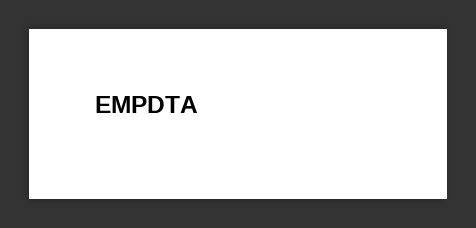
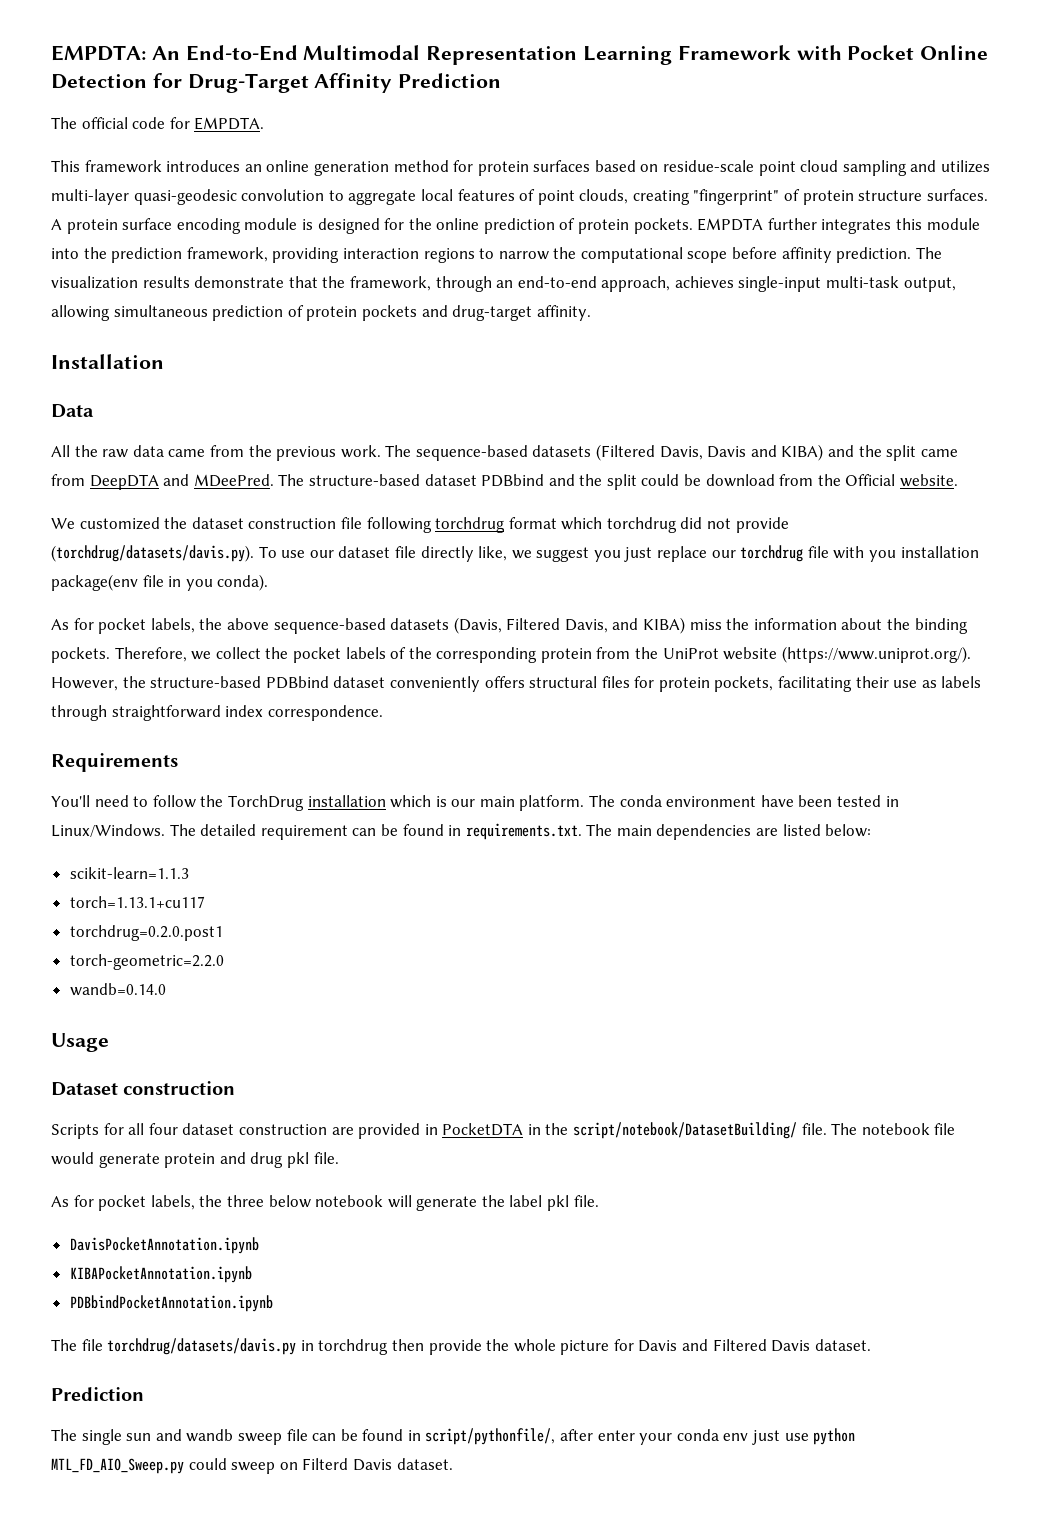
- EMPDTA
+ EMPDTA: An End-to-End Multimodal Representation Learning Framework with Pocket Online Detection for Drug-Target Affinity Prediction
+ The official code for EMPDTA.
+ This framework introduces an online generation method for protein surfaces based on residue-scale point cloud sampling and utilizes multi-layer quasi-geodesic convolution to aggregate local features of point clouds, creating "fingerprint" of protein structure surfaces. A protein surface encoding module is designed for the online prediction of protein pockets. EMPDTA further integrates this module into the prediction framework, providing interaction regions to narrow the computational scope before affinity prediction. The visualization results demonstrate that the framework, through an end-to-end approach, achieves single-input multi-task output, allowing simultaneous prediction of protein pockets and drug-target affinity.
+ Installation
+ Data
+ All the raw data came from the previous work. The sequence-based datasets (Filtered Davis, Davis and KIBA) and the split came from DeepDTA and MDeePred. The structure-based dataset PDBbind and the split could be download from the Official website.
+ We customized the dataset construction file following torchdrug format which torchdrug did not provide (torchdrug/datasets/davis.py). To use our dataset file directly like, we suggest you just replace our torchdrug file with you installation package(env file in you conda).
+ As for pocket labels, the above sequence-based datasets (Davis, Filtered Davis, and KIBA) miss the information about the binding pockets. Therefore, we collect the pocket labels of the corresponding protein from the UniProt website (https://www.uniprot.org/). However, the structure-based PDBbind dataset conveniently offers structural files for protein pockets, facilitating their use as labels through straightforward index correspondence.
+ Requirements
+ You'll need to follow the TorchDrug installation which is our main platform. The conda environment have been tested in Linux/Windows. The detailed requirement can be found in requirements.txt. The main dependencies are listed below:
+ scikit-learn=1.1.3
+ torch=1.13.1+cu117
+ torchdrug=0.2.0.post1
+ torch-geometric=2.2.0
+ wandb=0.14.0
+ Usage
+ Dataset construction
+ Scripts for all four dataset construction are provided in PocketDTA in the script/notebook/DatasetBuilding/ file. The notebook file would generate protein and drug pkl file.
+ As for pocket labels, the three below notebook will generate the label pkl file.
+ DavisPocketAnnotation.ipynb
+ KIBAPocketAnnotation.ipynb
+ PDBbindPocketAnnotation.ipynb
+ The file torchdrug/datasets/davis.py in torchdrug then provide the whole picture for Davis and Filtered Davis dataset.
+ Prediction
+ The single sun and wandb sweep file can be found in script/pythonfile/, after enter your conda env just use python MTL_FD_AIO_Sweep.py could sweep on Filterd Davis dataset.

